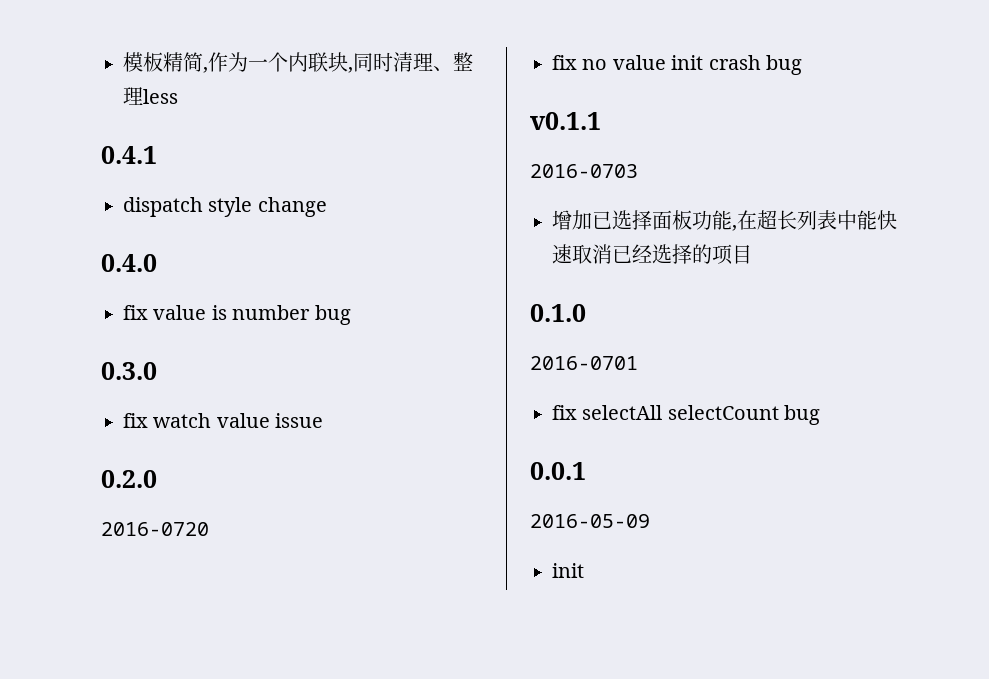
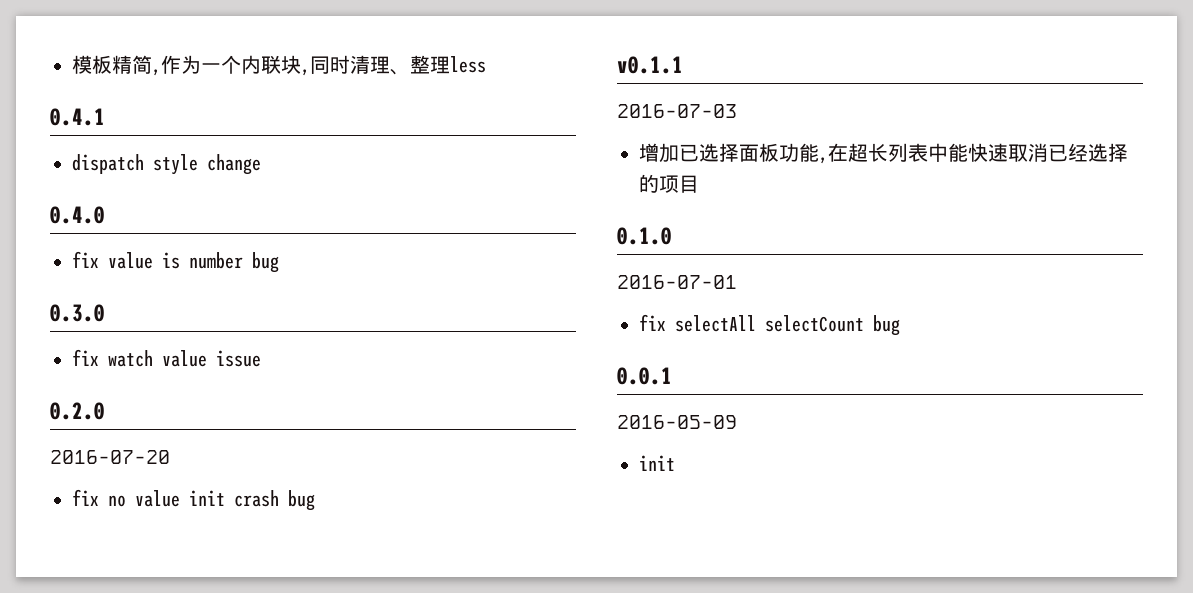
- 2016-0720
+ 2016-07-20
- 2016-0703
+ 2016-07-03
- 2016-0701
+ 2016-07-01

